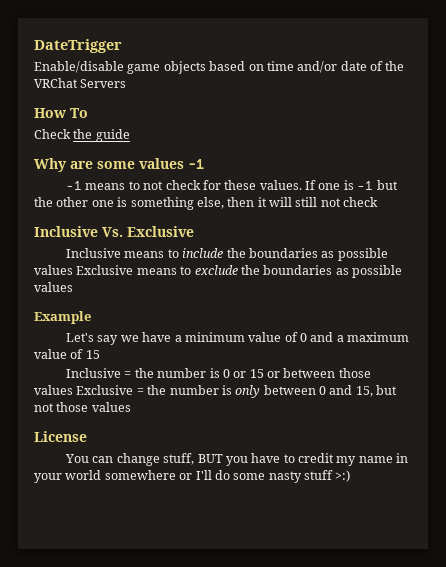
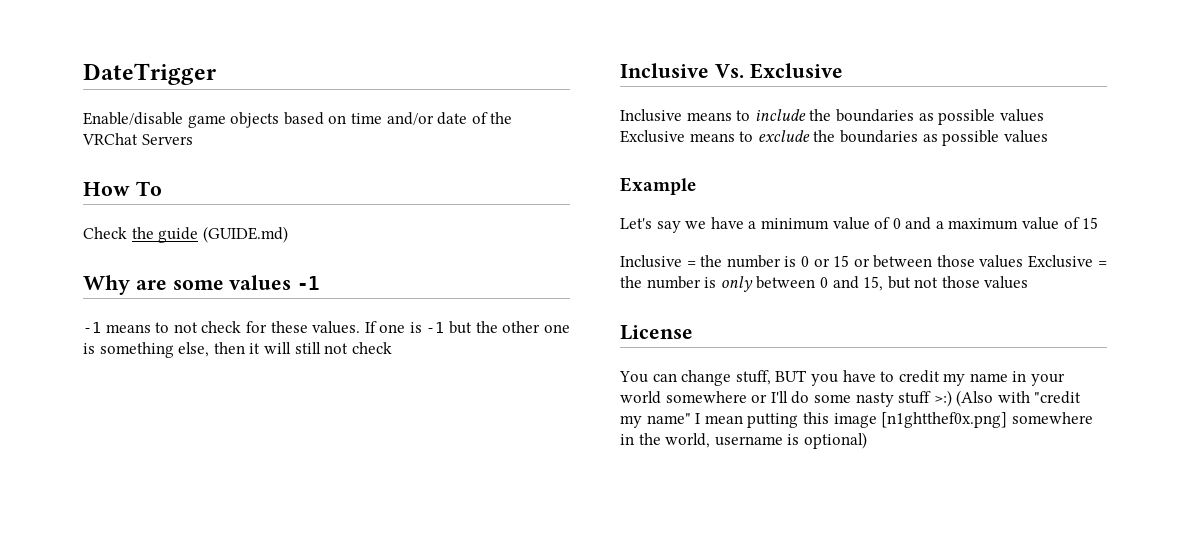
- Check the guide
+ Check the guide (GUIDE.md)
- You can change stuff, BUT you have to credit my name in your world somewhere or I'll do some nasty stuff >:)
+ You can change stuff, BUT you have to credit my name in your world somewhere or I'll do some nasty stuff >:) (Also with "credit my name" I mean putting this image [n1ghtthef0x.png] somewhere in the world, username is optional)

